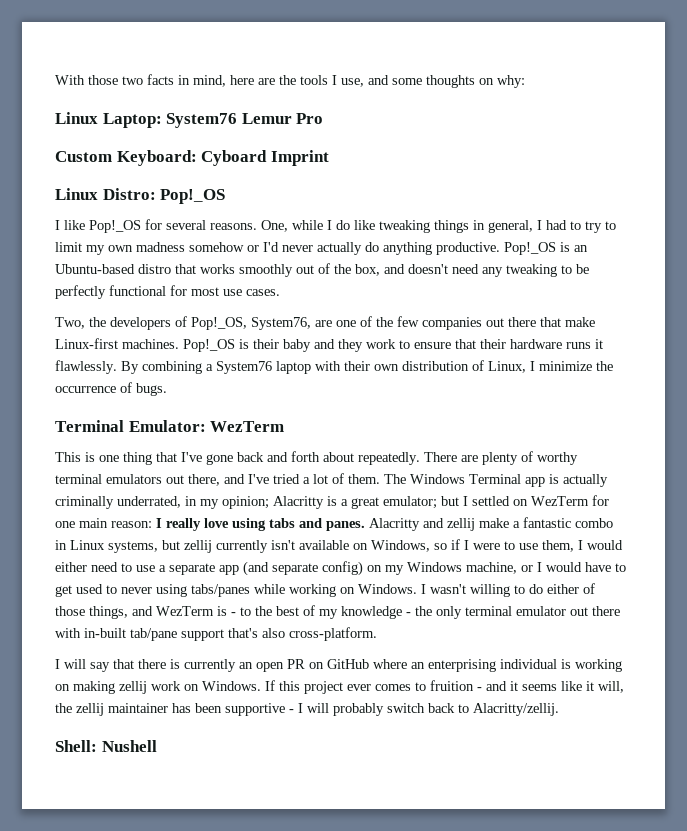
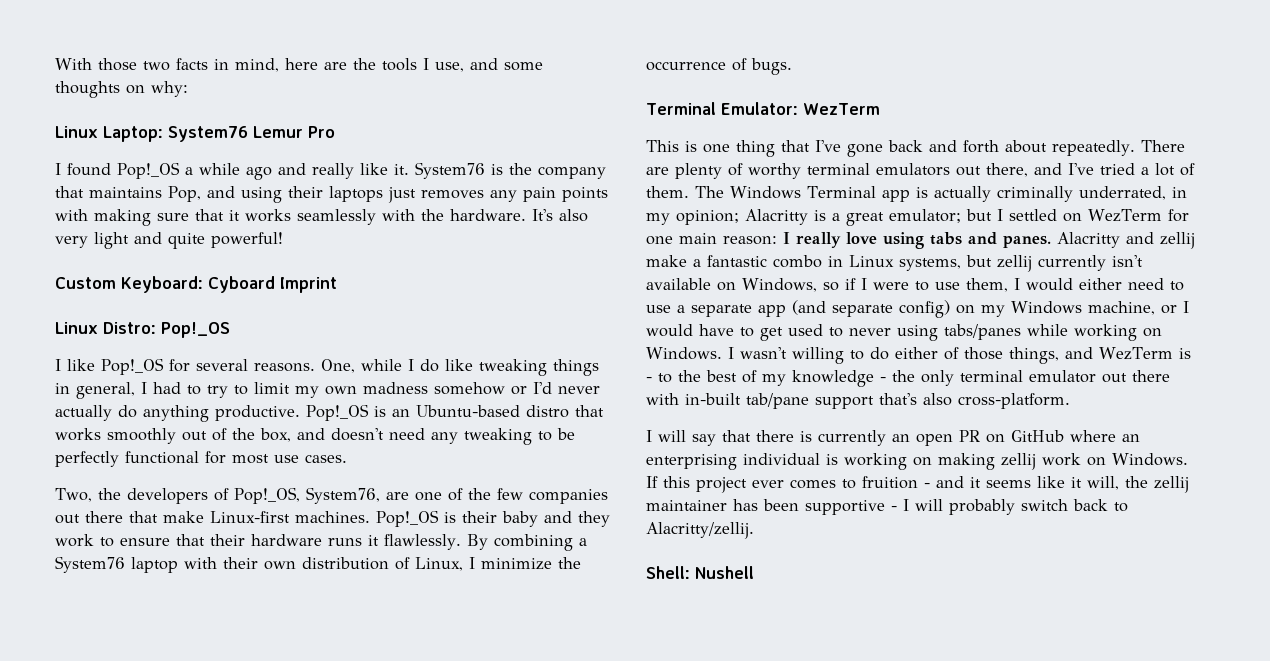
+ I found Pop!_OS a while ago and really like it. System76 is the company that maintains Pop, and using their laptops just removes any pain points with making sure that it works seamlessly with the hardware. It's also very light and quite powerful!

